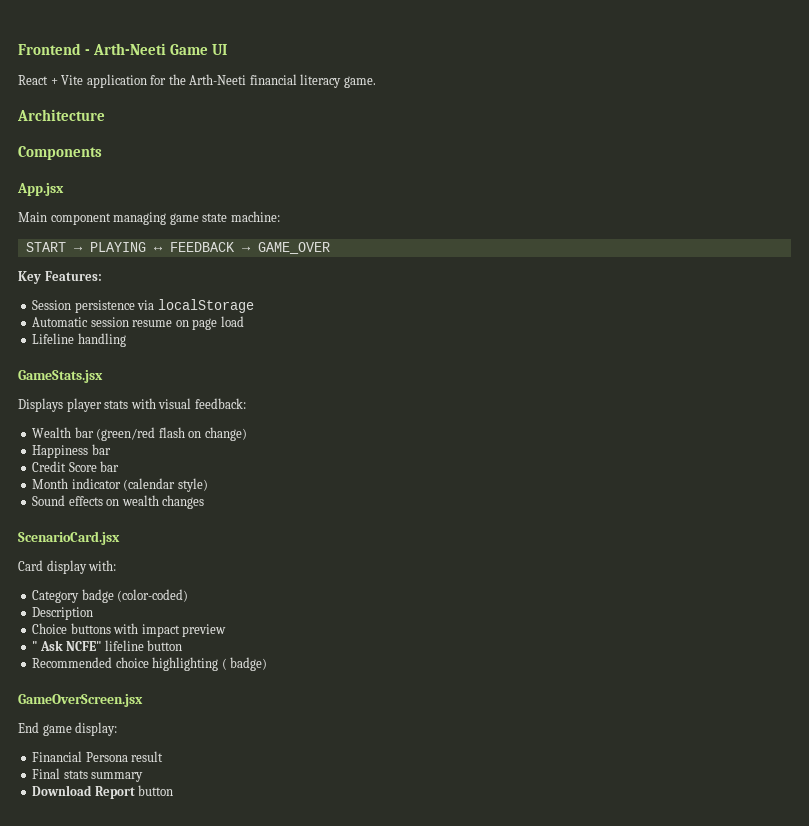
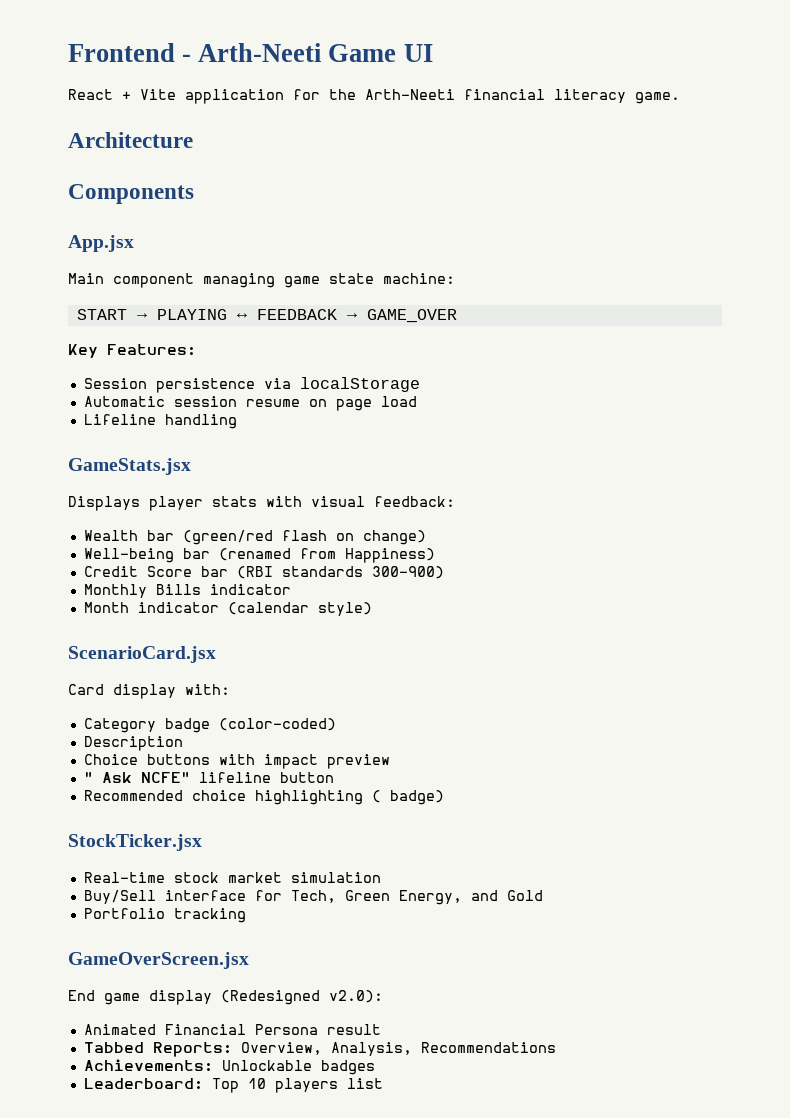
- Happiness bar
+ Well-being bar (renamed from Happiness)
- Credit Score bar
+ Credit Score bar (RBI standards 300-900)
+ Monthly Bills indicator
- Sound effects on wealth changes
+ StockTicker.jsx
+ Real-time stock market simulation
+ Buy/Sell interface for Tech, Green Energy, and Gold
+ Portfolio tracking
- End game display:
- Financial Persona result
+ End game display (Redesigned v2.0):
+ Animated Financial Persona result
- Final stats summary
- Download Report button
+ Tabbed Reports: Overview, Analysis, Recommendations
+ Achievements: Unlockable badges
+ Leaderboard: Top 10 players list

